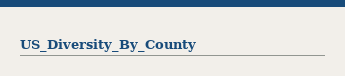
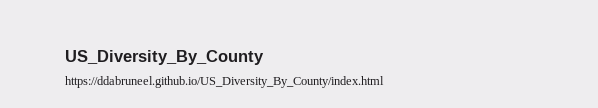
+ https://ddabruneel.github.io/US_Diversity_By_County/index.html

